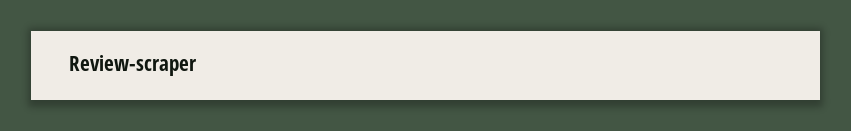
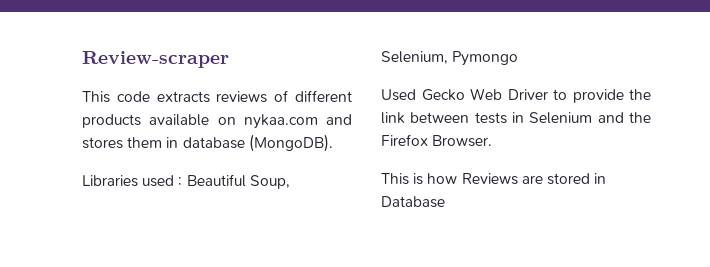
+ This code extracts reviews of different products available on nykaa.com and stores them in database (MongoDB).
+ Libraries used : Beautiful Soup, Selenium, Pymongo
+ Used Gecko Web Driver to provide the link between tests in Selenium and the Firefox Browser.
+ This is how Reviews are stored in Database

